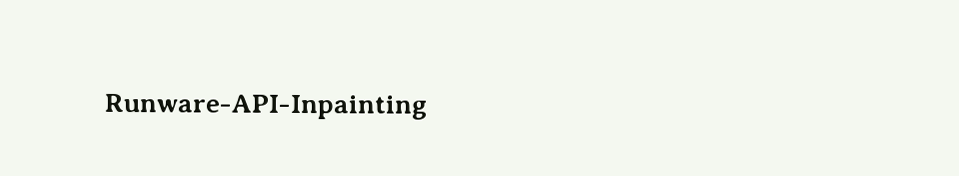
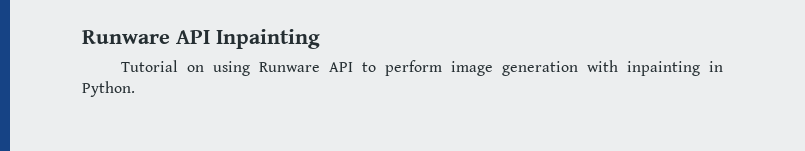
- Runware-API-Inpainting
+ Runware API Inpainting
+ Tutorial on using Runware API to perform image generation with inpainting in Python.

